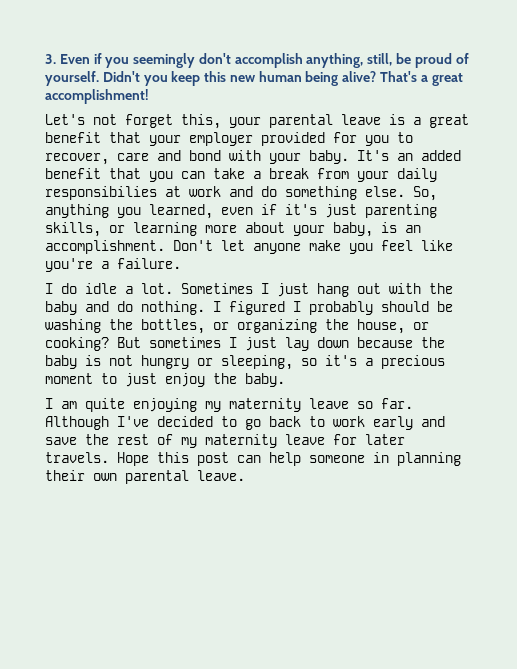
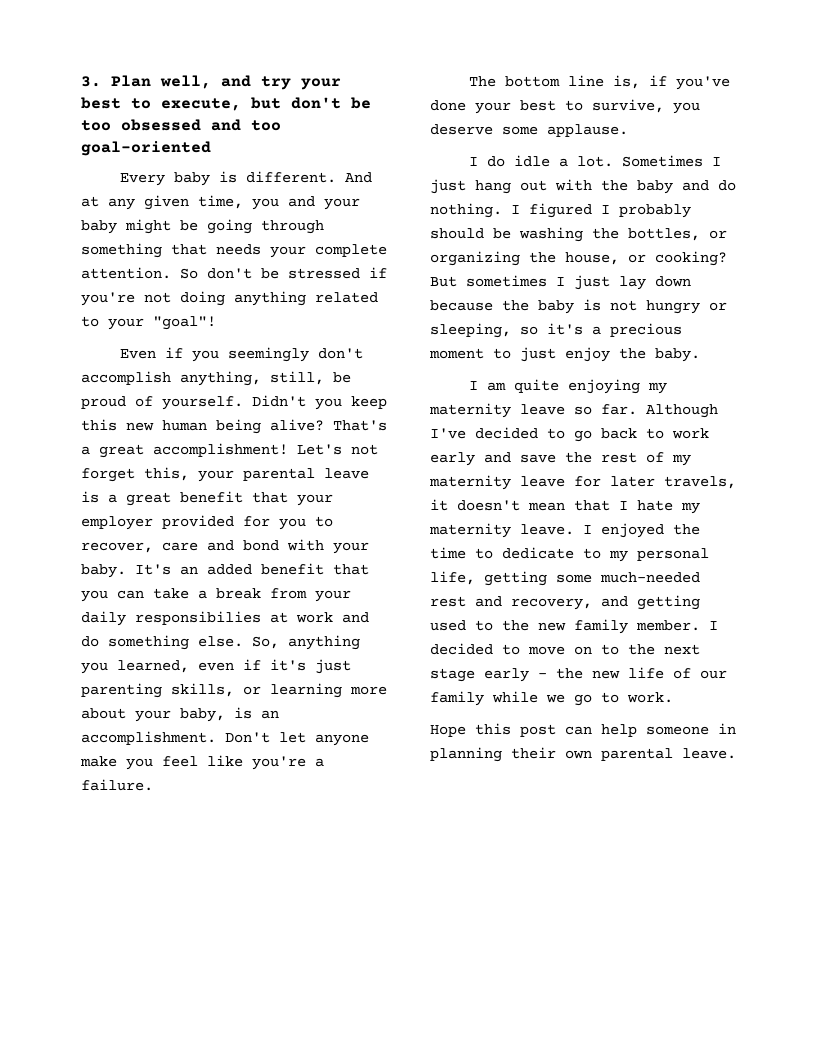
- 3. Even if you seemingly don't accomplish anything, still, be proud of yourself.
+ 3. Plan well, and try your best to execute, but don't be too obsessed and too goal-oriented
+ Every baby is different. And at any given time, you and your baby might be going through something that needs your complete attention. So don't be stressed if you're not doing anything related to your "goal"!
+ Even if you seemingly don't accomplish anything, still, be proud of yourself.
- That's a great accomplishment!
- Let's not forget this, your parental leave is a great benefit that your employer provided for you to recover, care and bond with your baby.
+ That's a great accomplishment! Let's not forget this, your parental leave is a great benefit that your employer provided for you to recover, care and bond with your baby.
+ The bottom line is, if you've done your best to survive, you deserve some applause.
- Although I've decided to go back to work early and save the rest of my maternity leave for later travels. Hope this post can help someone in planning their own parental leave.
+ Although I've decided to go back to work early and save the rest of my maternity leave for later travels, it doesn't mean that I hate my maternity leave. I enjoyed the time to dedicate to my personal life, getting some much-needed rest and recovery, and getting used to the new family member. I decided to move on to the next stage early - the new life of our family while we go to work.
+ Hope this post can help someone in planning their own parental leave.

